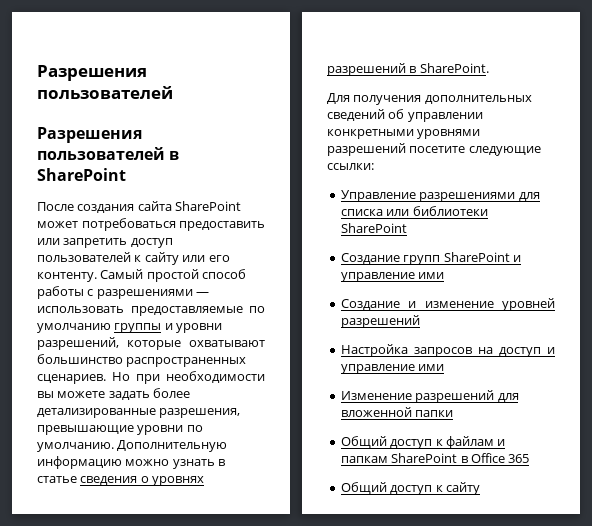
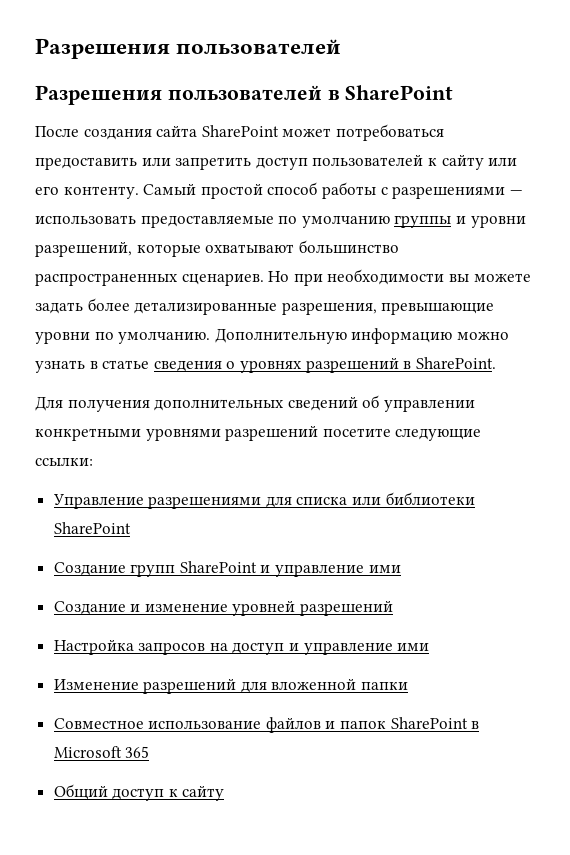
- Общий доступ к файлам и папкам SharePoint в Office 365
+ Совместное использование файлов и папок SharePoint в Microsoft 365

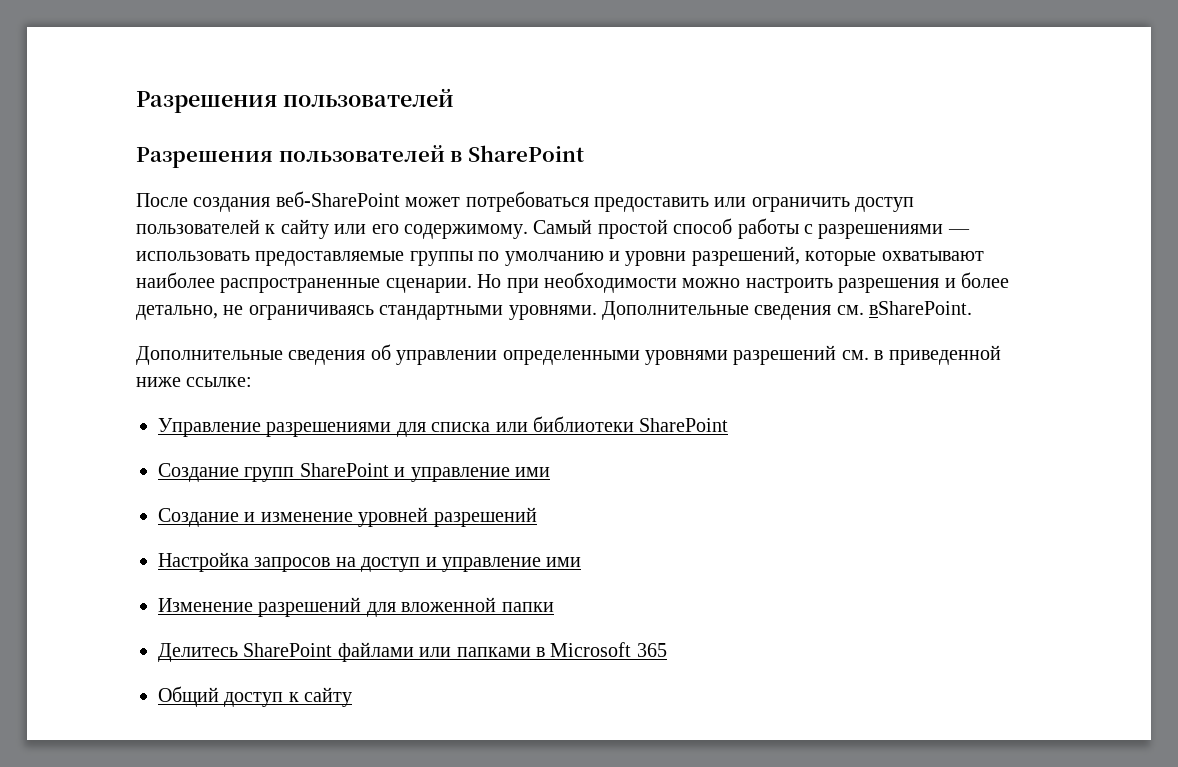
- После создания сайта SharePoint может потребоваться предоставить или запретить доступ пользователей к сайту или его контенту.
+ После создания веб-SharePoint может потребоваться предоставить или ограничить доступ пользователей к сайту или его содержимому.
- Самый простой способ работы с разрешениями — использовать предоставляемые по умолчанию группы и уровни разрешений, которые охватывают большинство распространенных сценариев. Но при необходимости вы можете задать более детализированные разрешения, превышающие уровни по умолчанию. Дополнительную информацию можно узнать в статье сведения о уровнях разрешений в SharePoint.
- Для получения дополнительных сведений об управлении конкретными уровнями разрешений посетите следующие ссылки:
+ Самый простой способ работы с разрешениями — использовать предоставляемые группы по умолчанию и уровни разрешений, которые охватывают наиболее распространенные сценарии. Но при необходимости можно настроить разрешения и более детально, не ограничиваясь стандартными уровнями. Дополнительные сведения см. вSharePoint.
+ Дополнительные сведения об управлении определенными уровнями разрешений см. в приведенной ниже ссылке:
- Совместное использование файлов и папок SharePoint в Microsoft 365
+ Делитесь SharePoint файлами или папками в Microsoft 365

